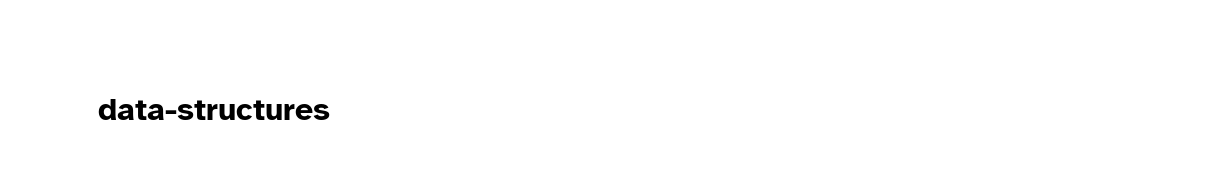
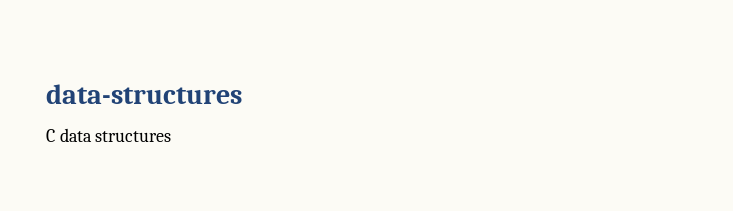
+ C data structures

